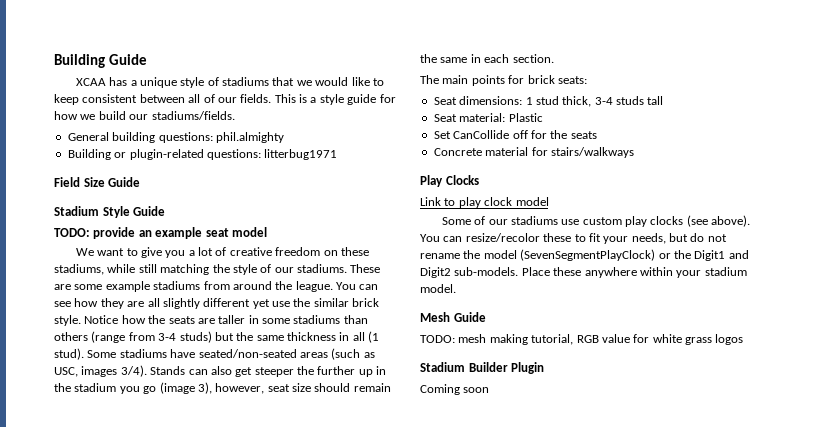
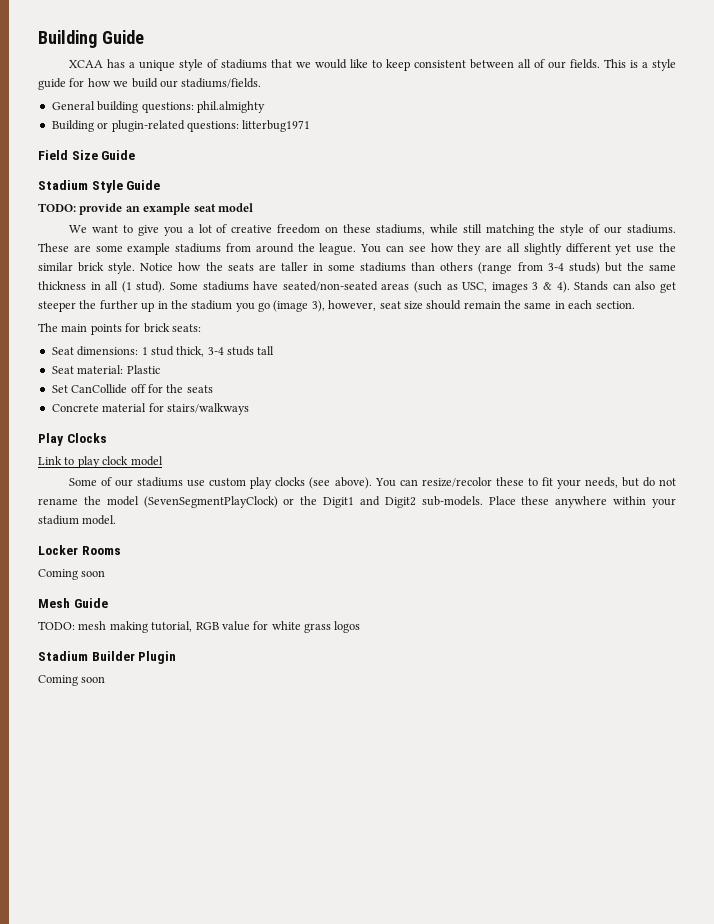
- Some stadiums have seated/non-seated areas (such as USC, images 3/4).
+ Some stadiums have seated/non-seated areas (such as USC, images 3 & 4).
+ Locker Rooms
+ Coming soon

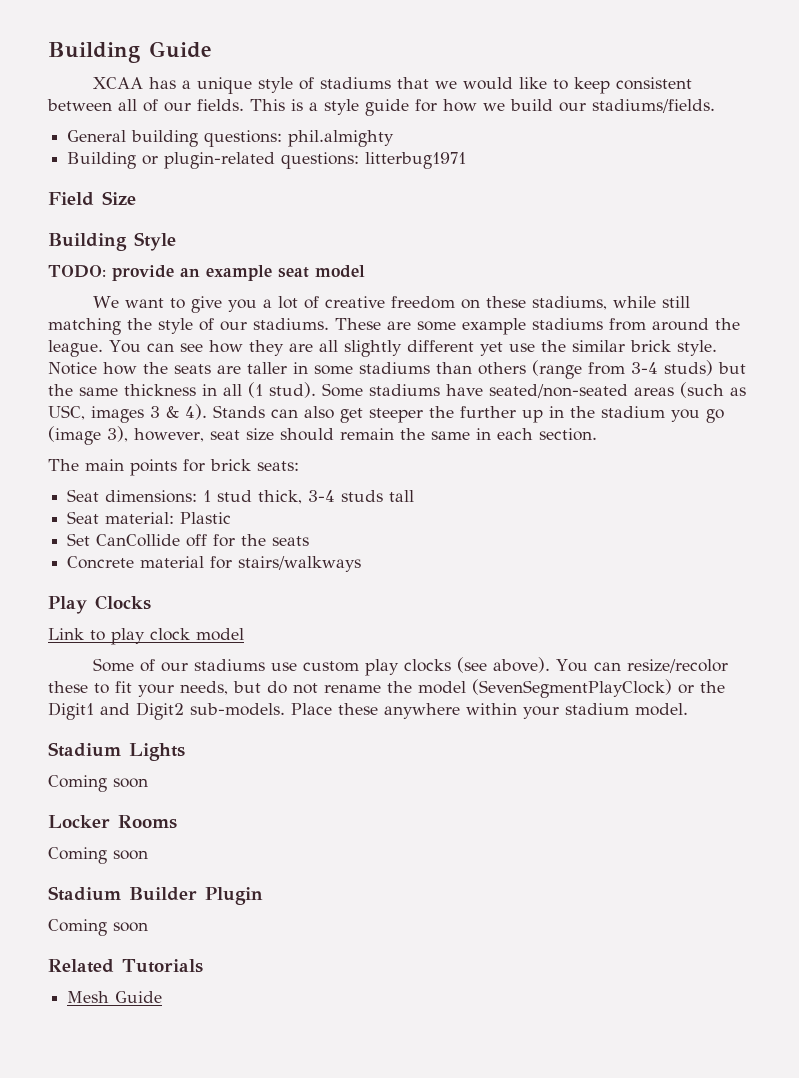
- Field Size Guide
- Stadium Style Guide
+ Field Size
+ Building Style
+ Stadium Lights
+ Coming soon
- Mesh Guide
- TODO: mesh making tutorial, RGB value for white grass logos
+ Related Tutorials
+ Mesh Guide

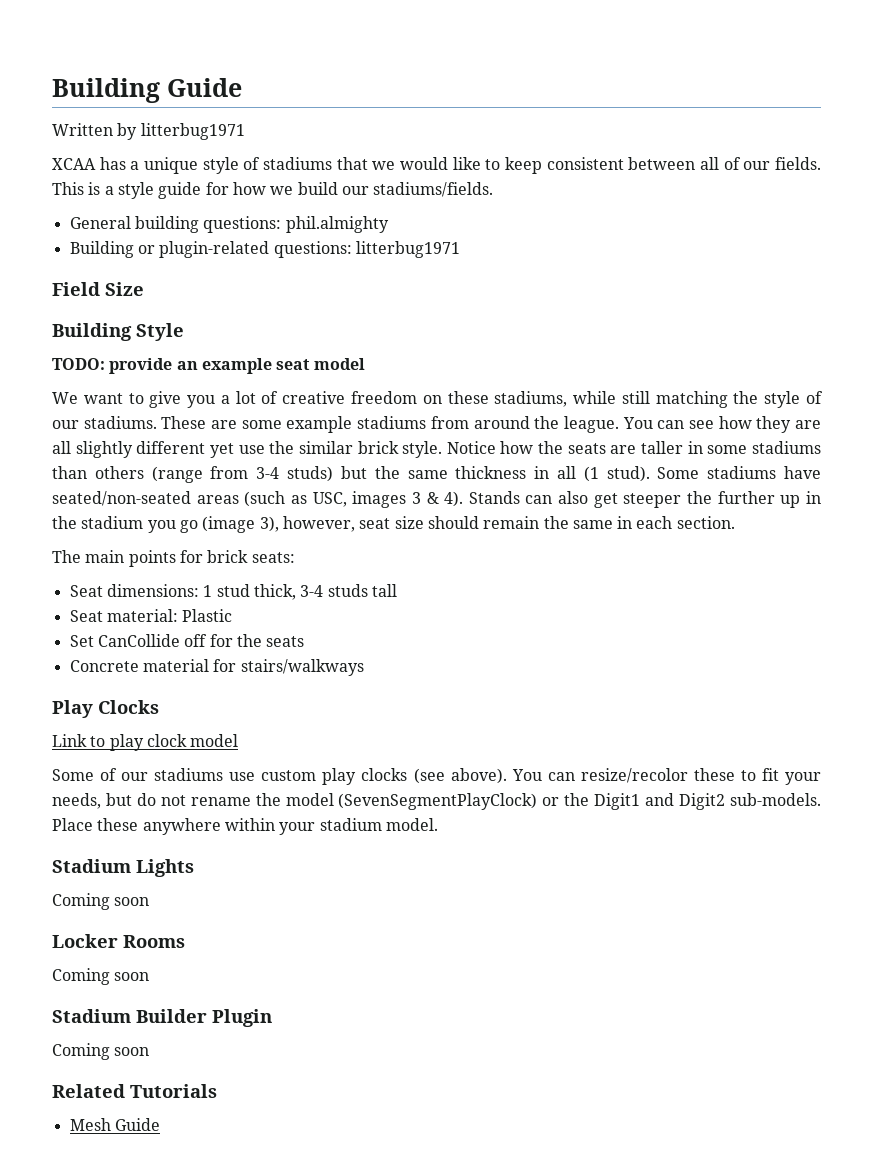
+ Written by litterbug1971

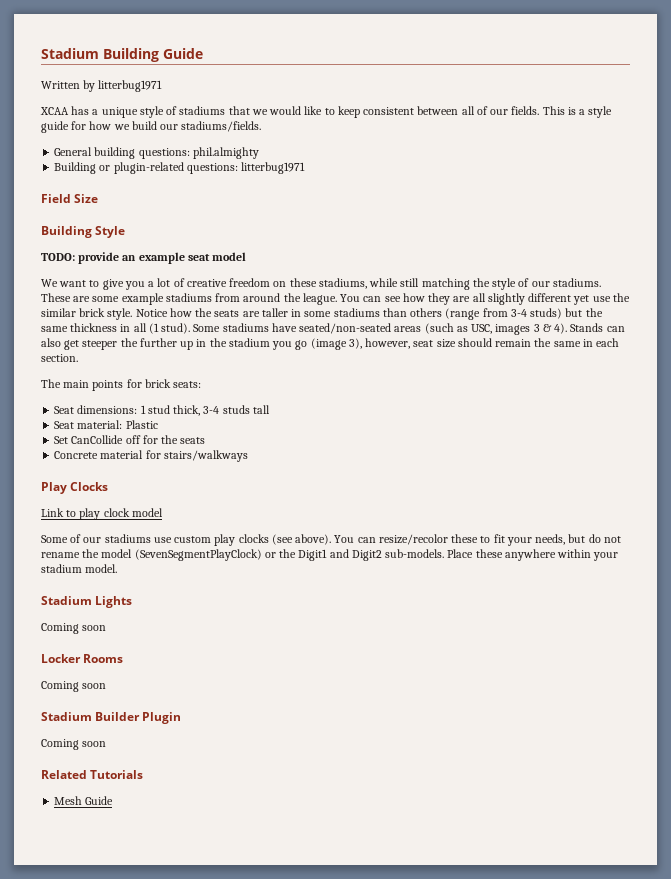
- Building Guide
+ Stadium Building Guide

